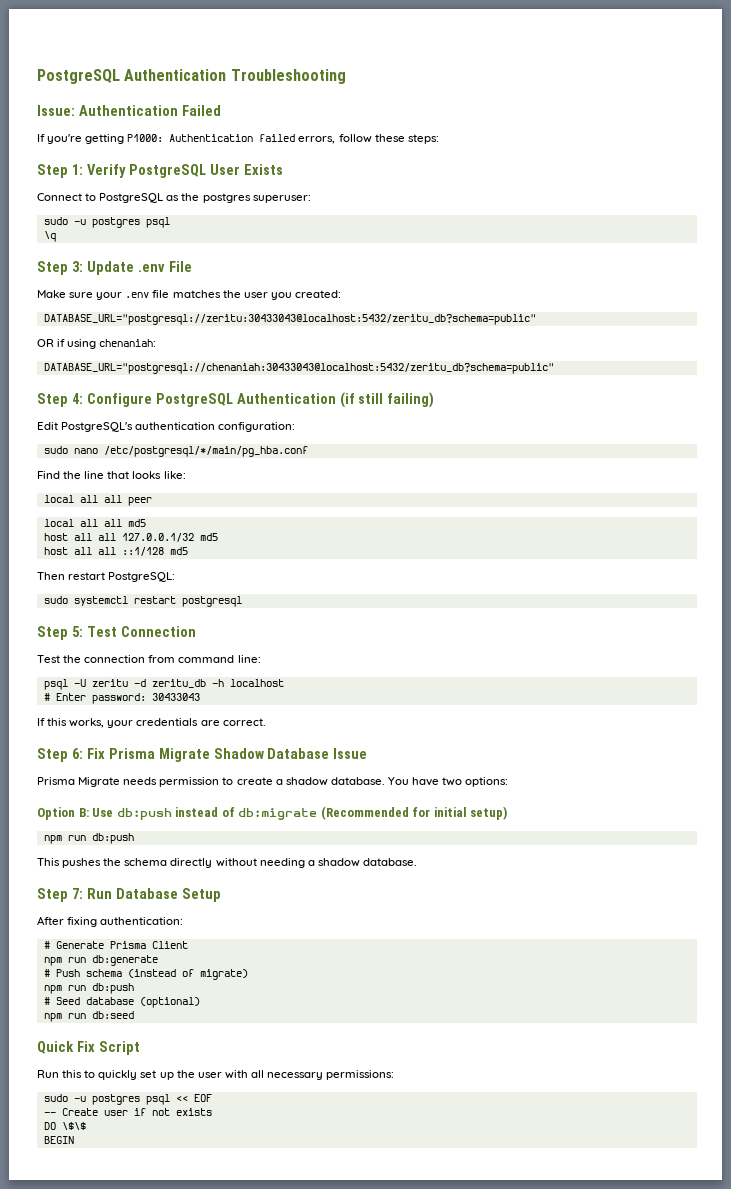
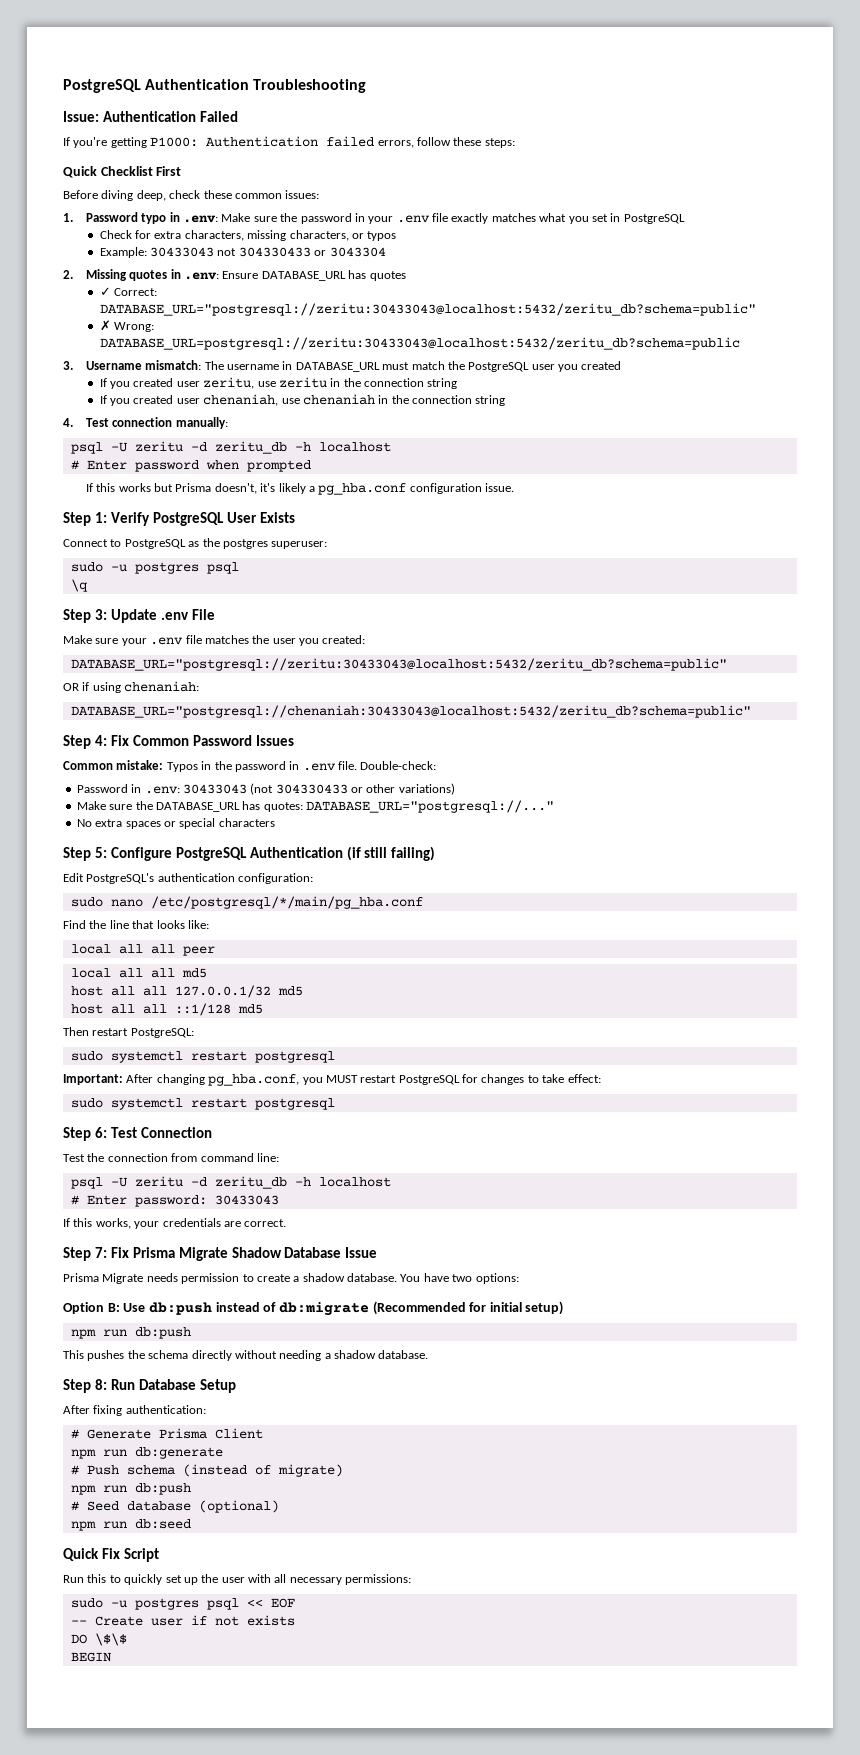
+ Quick Checklist First
+ Before diving deep, check these common issues:
+ 1. Password typo in .env: Make sure the password in your .env file exactly matches what you set in PostgreSQL
+ Check for extra characters, missing characters, or typos
+ Example: 30433043 not 304330433 or 3043304
+ 2. Missing quotes in .env: Ensure DATABASE_URL has quotes
+ ✓ Correct: DATABASE_URL="postgresql://zeritu:30433043@localhost:5432/zeritu_db?schema=public"
+ ✗ Wrong: DATABASE_URL=postgresql://zeritu:30433043@localhost:5432/zeritu_db?schema=public
+ 3. Username mismatch: The username in DATABASE_URL must match the PostgreSQL user you created
+ If you created user zeritu, use zeritu in the connection string
+ If you created user chenaniah, use chenaniah in the connection string
+ 4. Test connection manually:
+ psql -U zeritu -d zeritu_db -h localhost
+ # Enter password when prompted
+ If this works but Prisma doesn't, it's likely a pg_hba.conf configuration issue.
- Step 4: Configure PostgreSQL Authentication (if still failing)
+ Step 4: Fix Common Password Issues
+ Common mistake: Typos in the password in .env file. Double-check:
+ Password in .env: 30433043 (not 304330433 or other variations)
+ Make sure the DATABASE_URL has quotes: DATABASE_URL="postgresql://..."
+ No extra spaces or special characters
+ Step 5: Configure PostgreSQL Authentication (if still failing)
- Step 5: Test Connection
+ Important: After changing pg_hba.conf, you MUST restart PostgreSQL for changes to take effect:
+ sudo systemctl restart postgresql
+ Step 6: Test Connection
- Step 6: Fix Prisma Migrate Shadow Database Issue
+ Step 7: Fix Prisma Migrate Shadow Database Issue
- Step 7: Run Database Setup
+ Step 8: Run Database Setup

